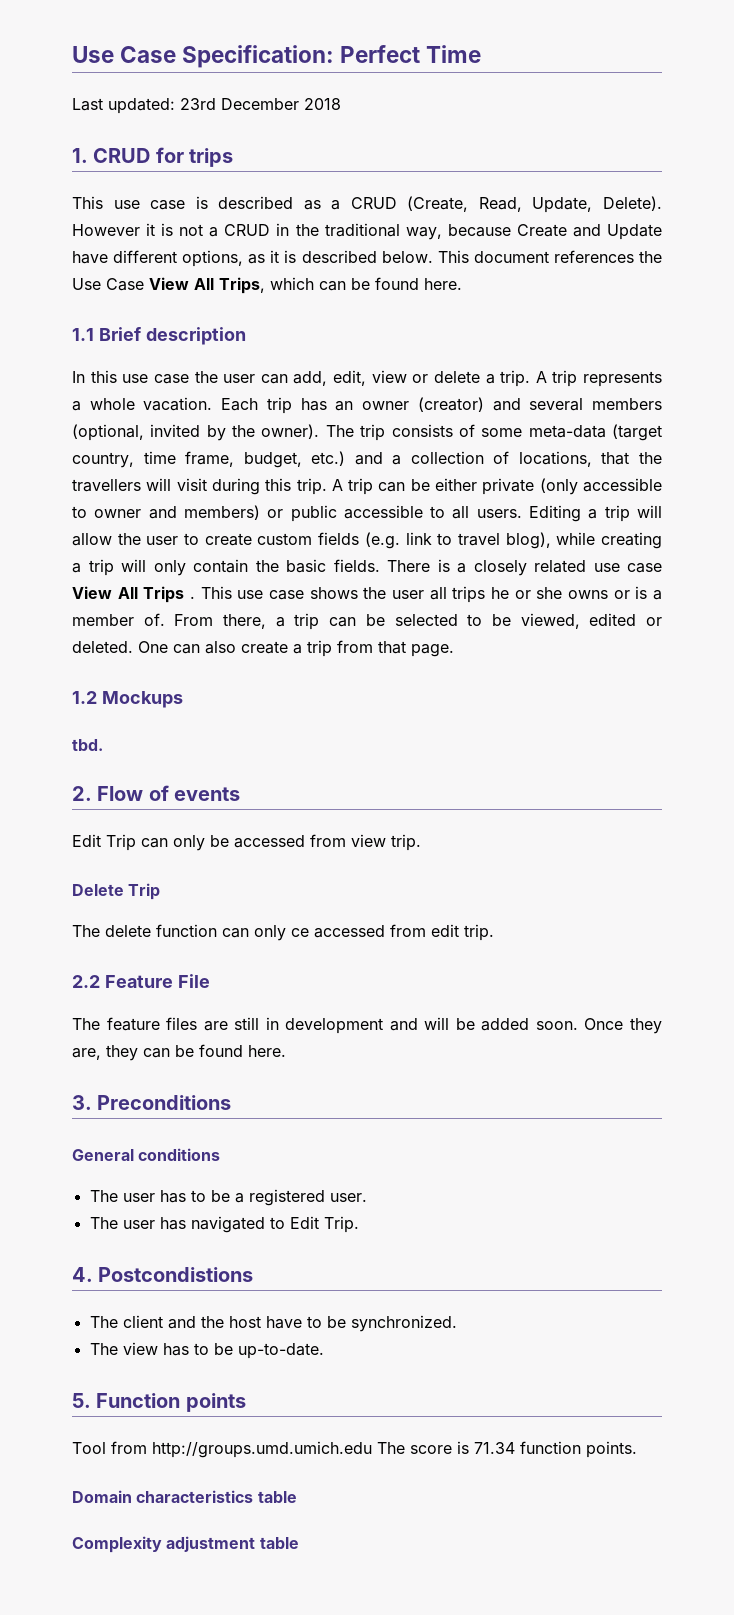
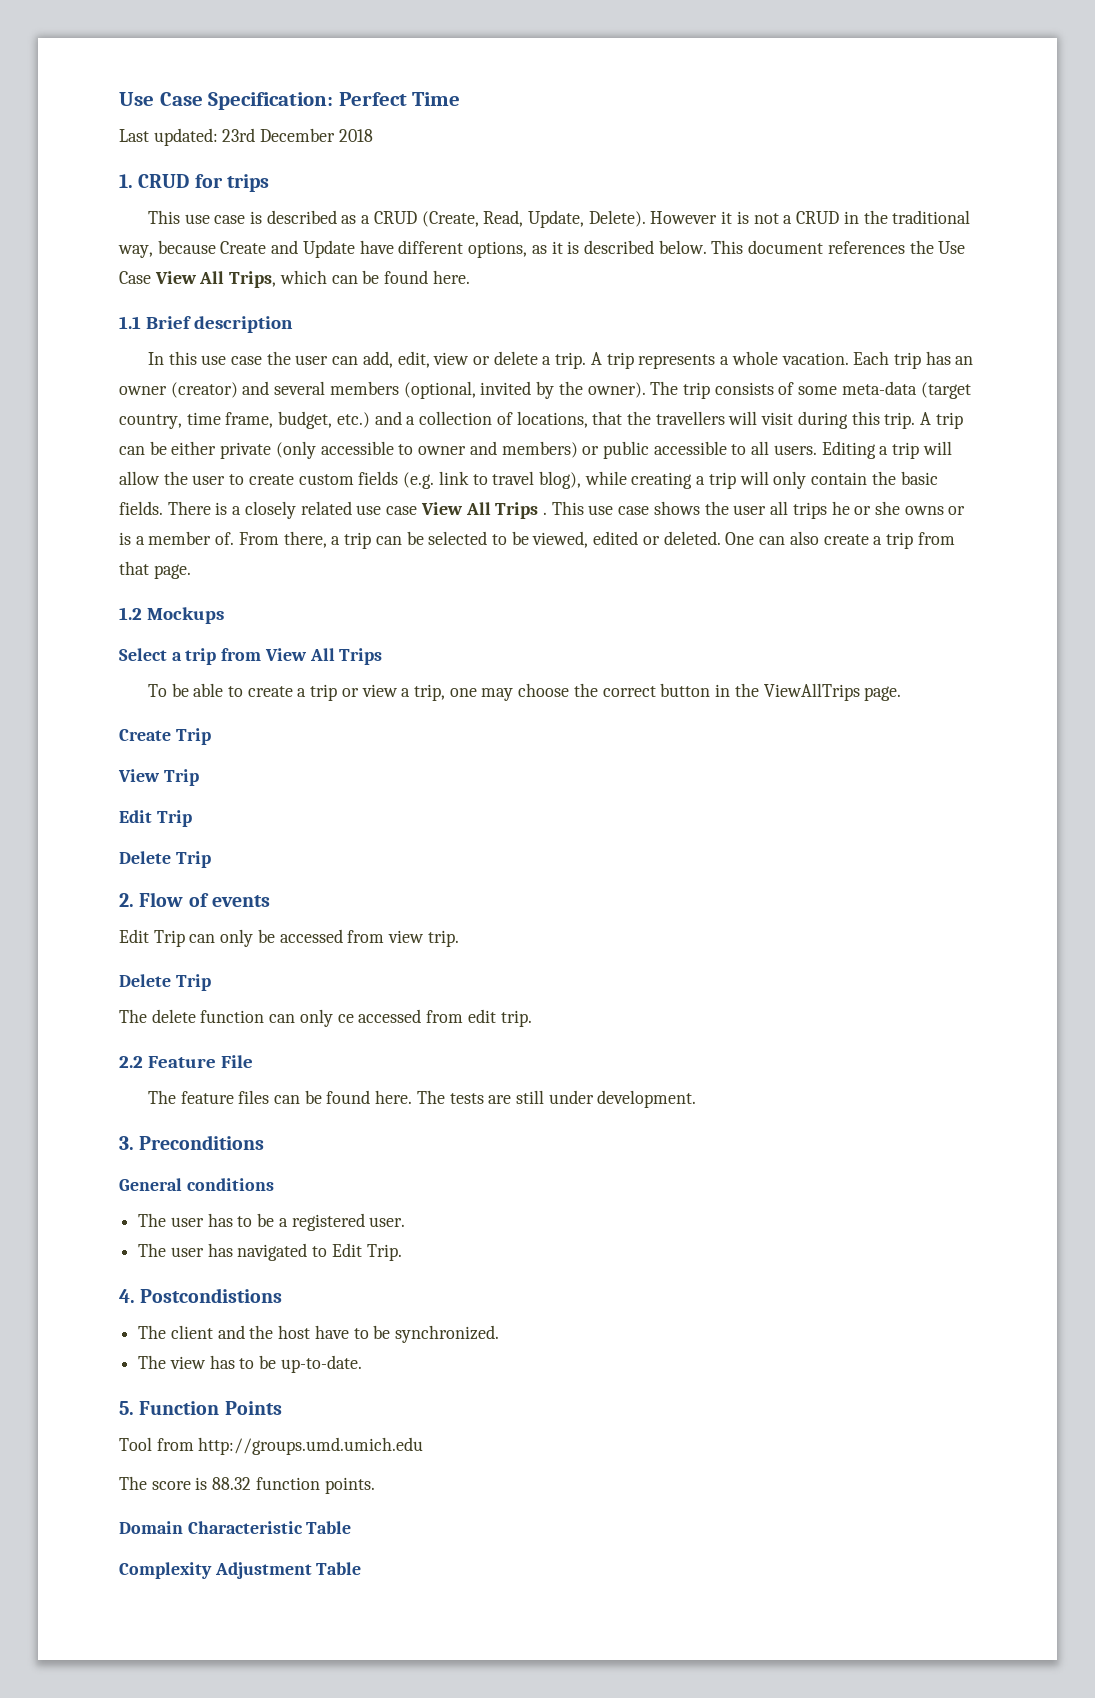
- tbd.
+ Select a trip from View All Trips
+ To be able to create a trip or view a trip, one may choose the correct button in the ViewAllTrips page.
+ Create Trip
+ View Trip
+ Edit Trip
+ Delete Trip
- The feature files are still in development and will be added soon. Once they are, they can be found here.
+ The feature files can be found here. The tests are still under development.
- 5. Function points
+ 5. Function Points
- Tool from http://groups.umd.umich.edu The score is 71.34 function points.
+ Tool from http://groups.umd.umich.edu
+ The score is 88.32 function points.
- Domain characteristics table
+ Domain Characteristic Table
- Complexity adjustment table
+ Complexity Adjustment Table

